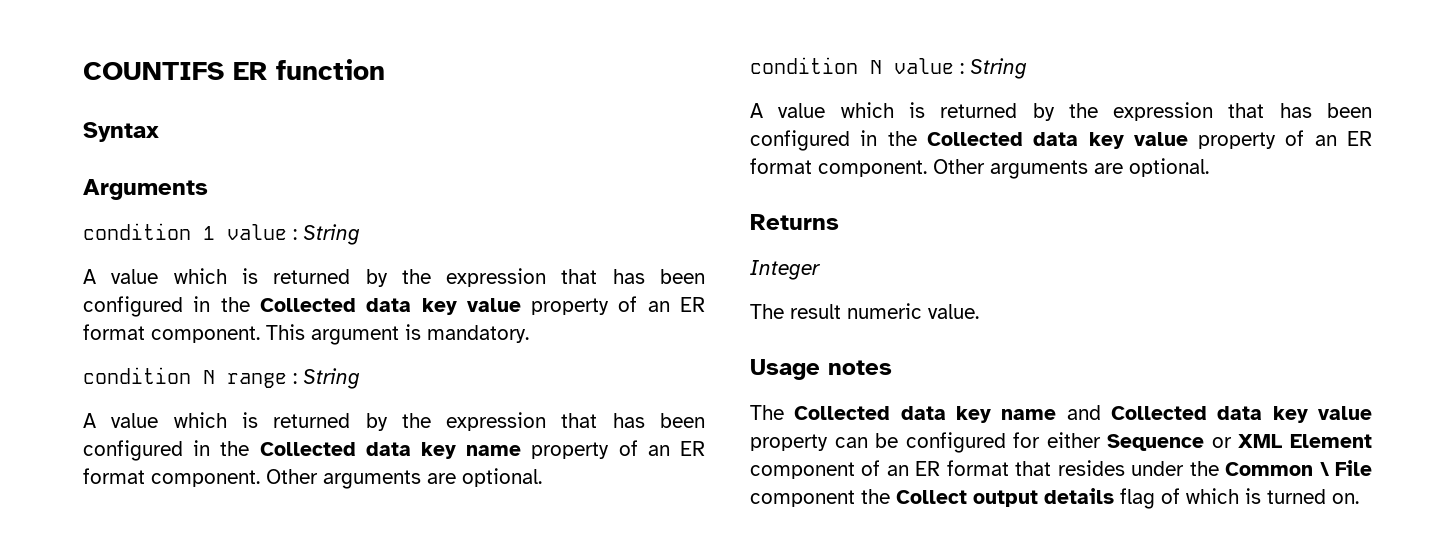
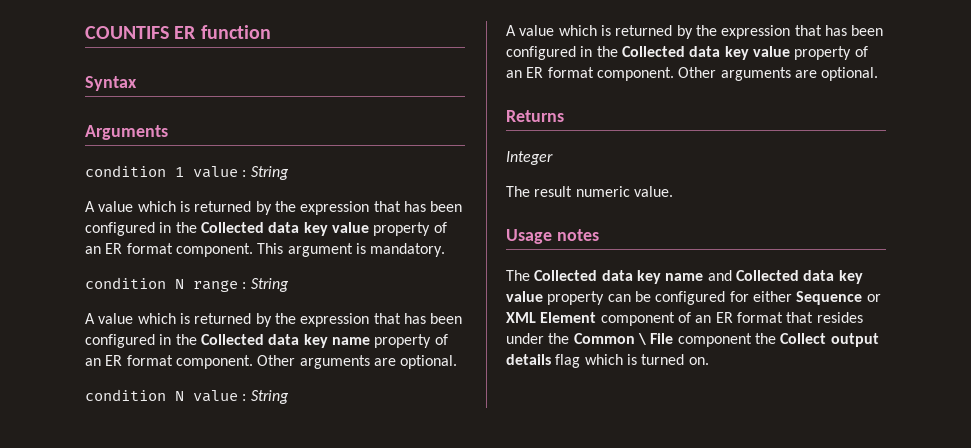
- The Collected data key name and Collected data key value property can be configured for either Sequence or XML Element component of an ER format that resides under the Common \ File component the Collect output details flag of which is turned on.
+ The Collected data key name and Collected data key value property can be configured for either Sequence or XML Element component of an ER format that resides under the Common \ File component the Collect output details flag which is turned on.

